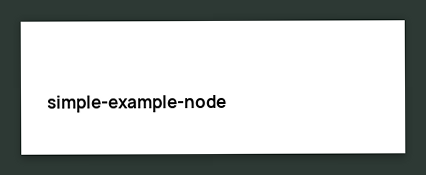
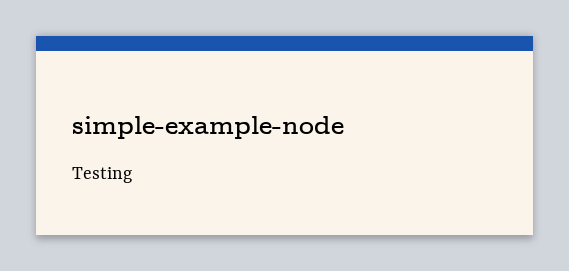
+ Testing

